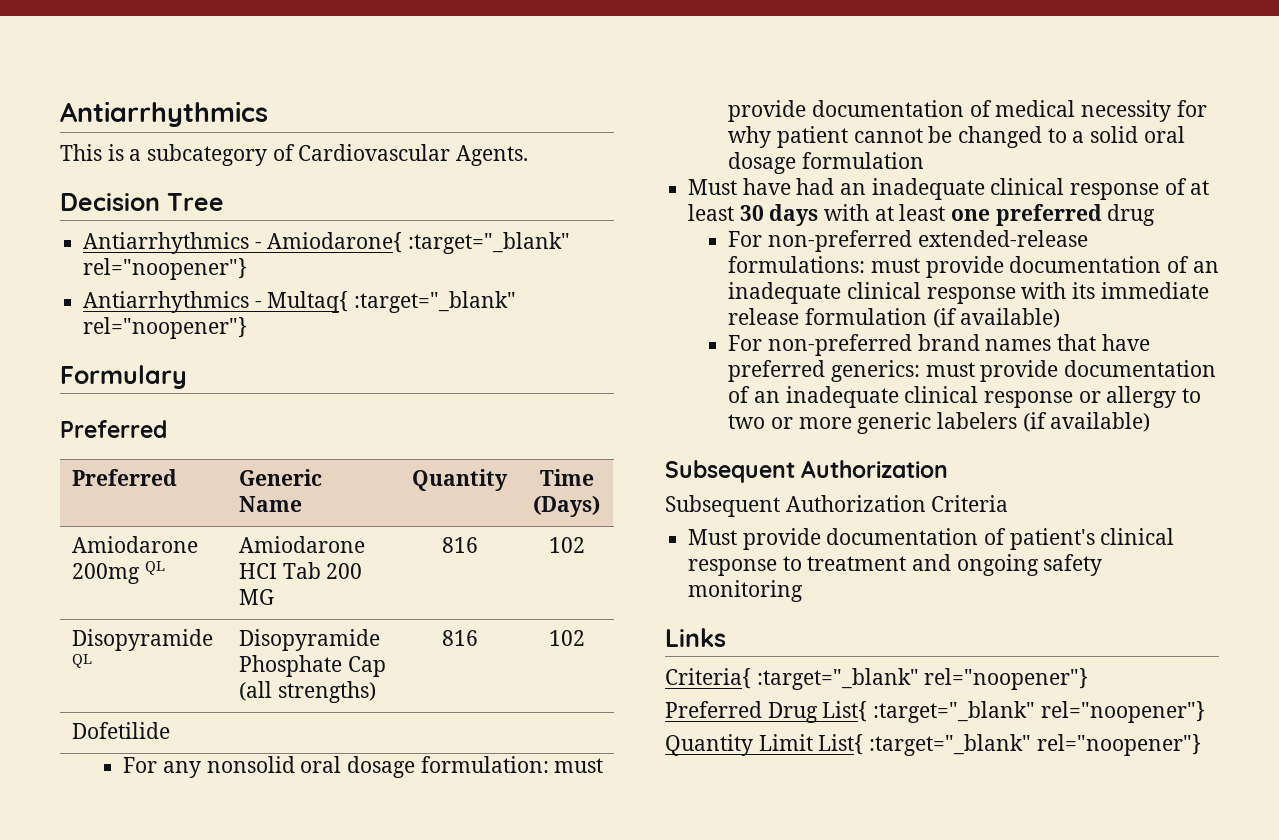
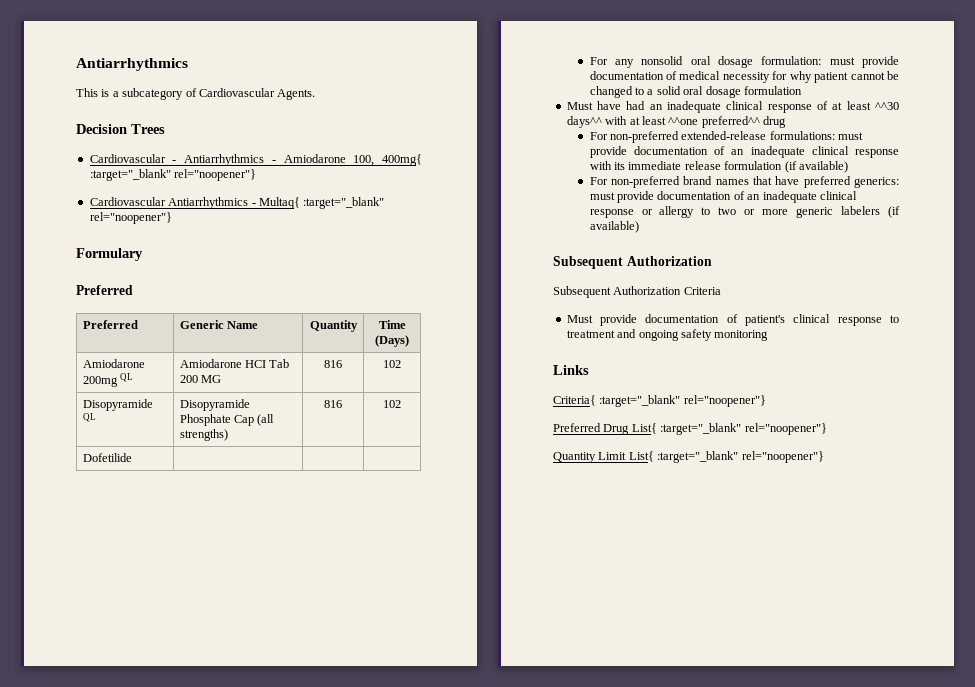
- Decision Tree
- Antiarrhythmics - Amiodarone{ :target="_blank" rel="noopener"}
- Antiarrhythmics - Multaq{ :target="_blank" rel="noopener"}
+ Decision Trees
+ Cardiovascular - Antiarrhythmics - Amiodarone 100, 400mg{ :target="_blank" rel="noopener"}
+ Cardiovascular Antiarrhythmics - Multaq{ :target="_blank" rel="noopener"}
- Must have had an inadequate clinical response of at least 30 days with at least one preferred drug
+ Must have had an inadequate clinical response of at least ^^30 days^^ with at least ^^one preferred^^ drug

